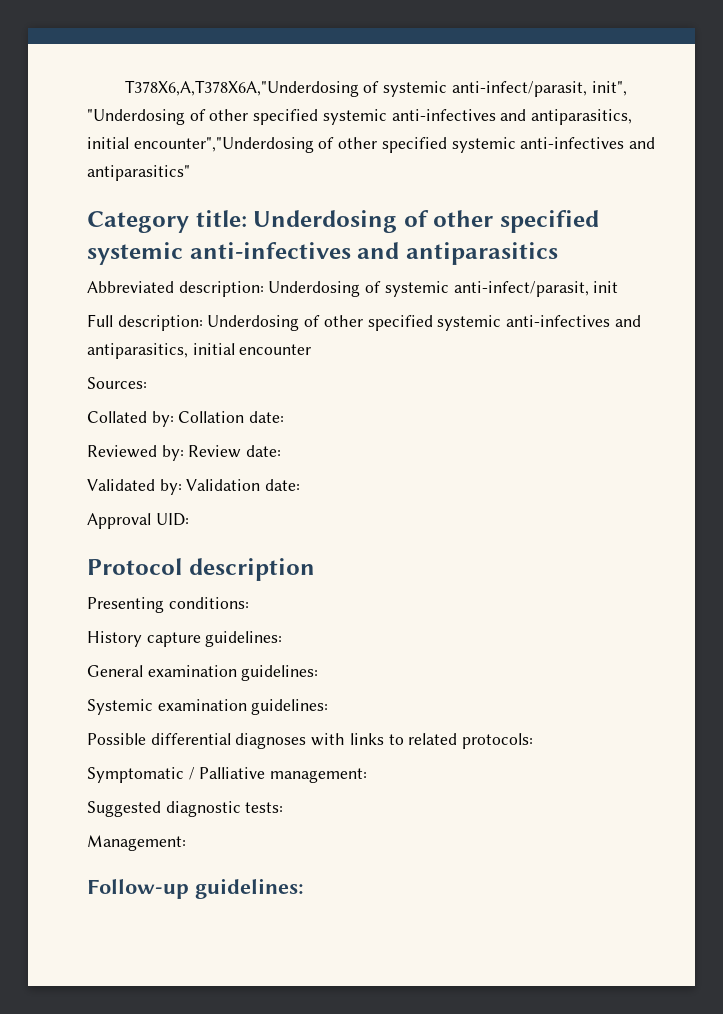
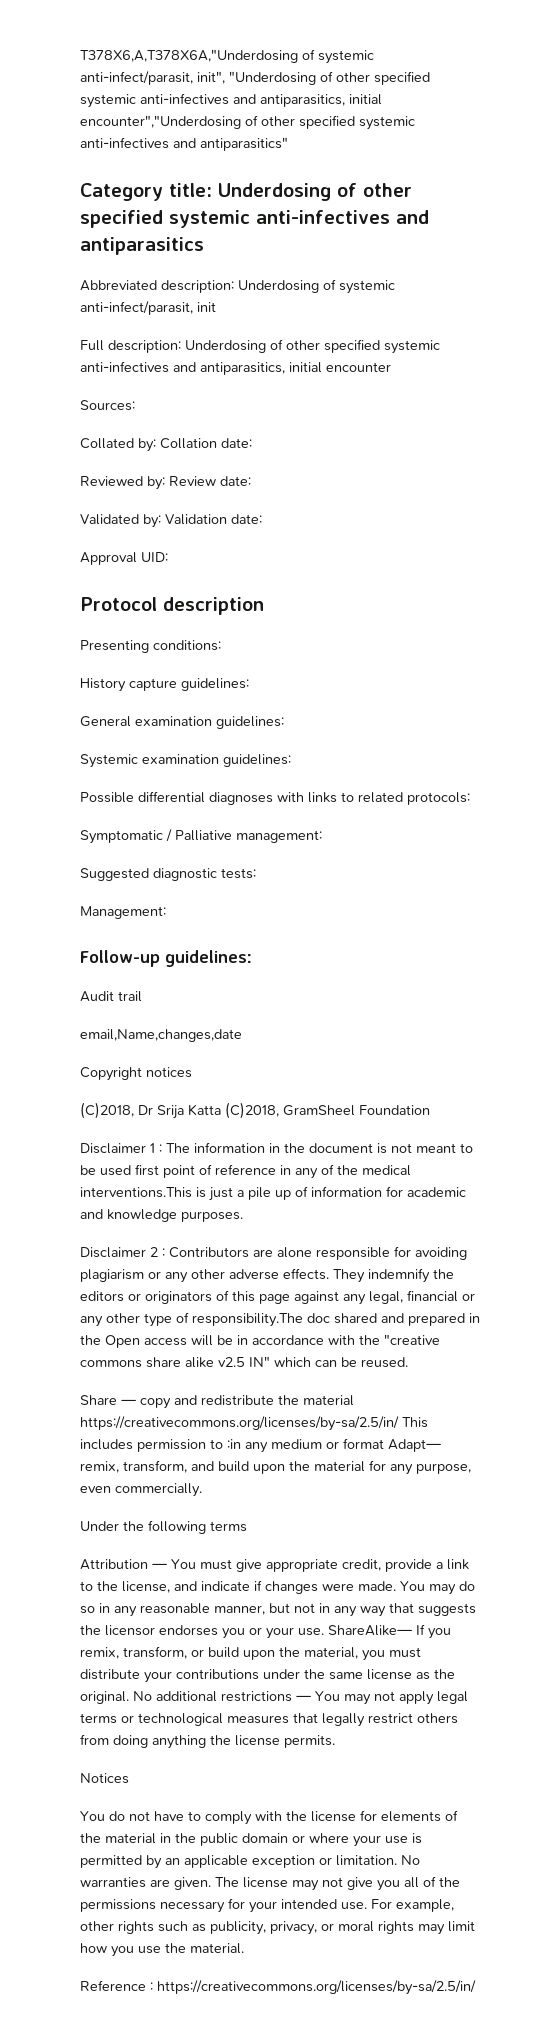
+ Audit trail
+ email,Name,changes,date
+ Copyright notices
+ (C)2018, Dr Srija Katta (C)2018, GramSheel Foundation
+ Disclaimer 1 : The information in the document is not meant to be used first point of reference in any of the medical interventions.This is just a pile up of information for academic and knowledge purposes.
+ Disclaimer 2 : Contributors are alone responsible for avoiding plagiarism or any other adverse effects. They indemnify the editors or originators of this page against any legal, financial or any other type of responsibility.The doc shared and prepared in the Open access will be in accordance with the "creative commons share alike v2.5 IN" which can be reused.
+ Share — copy and redistribute the material https://creativecommons.org/licenses/by-sa/2.5/in/ This includes permission to :in any medium or format Adapt— remix, transform, and build upon the material for any purpose, even commercially.
+ Under the following terms
+ Attribution — You must give appropriate credit, provide a link to the license, and indicate if changes were made. You may do so in any reasonable manner, but not in any way that suggests the licensor endorses you or your use. ShareAlike— If you remix, transform, or build upon the material, you must distribute your contributions under the same license as the original. No additional restrictions — You may not apply legal terms or technological measures that legally restrict others from doing anything the license permits.
+ Notices
+ You do not have to comply with the license for elements of the material in the public domain or where your use is permitted by an applicable exception or limitation. No warranties are given. The license may not give you all of the permissions necessary for your intended use. For example, other rights such as publicity, privacy, or moral rights may limit how you use the material.
+ Reference : https://creativecommons.org/licenses/by-sa/2.5/in/

